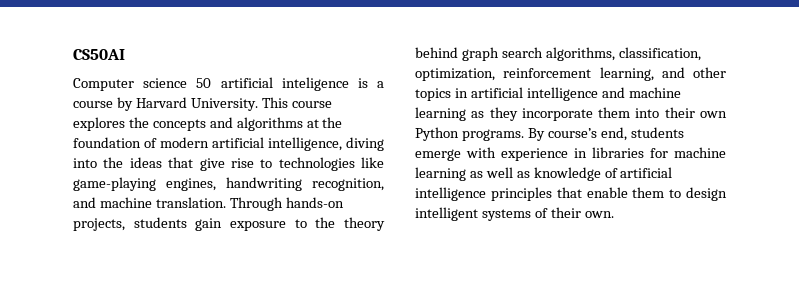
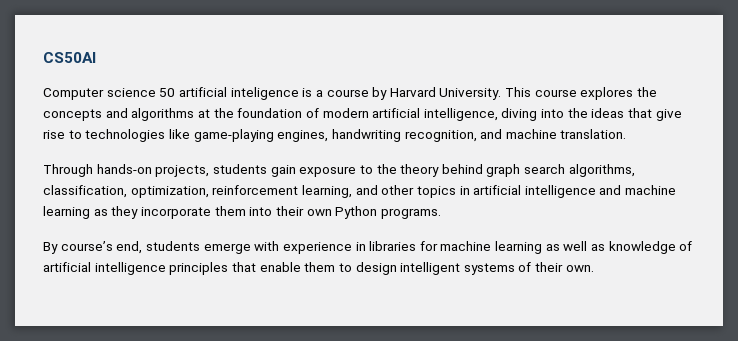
- This course explores the concepts and algorithms at the foundation of modern artificial intelligence, diving into the ideas that give rise to technologies like game-playing engines, handwriting recognition, and machine translation. Through hands-on projects, students gain exposure to the theory behind graph search algorithms, classification, optimization, reinforcement learning, and other topics in artificial intelligence and machine learning as they incorporate them into their own Python programs. By course’s end, students emerge with experience in libraries for machine learning as well as knowledge of artificial intelligence principles that enable them to design intelligent systems of their own.
+ This course explores the concepts and algorithms at the foundation of modern artificial intelligence, diving into the ideas that give rise to technologies like game-playing engines, handwriting recognition, and machine translation.
+ Through hands-on projects, students gain exposure to the theory behind graph search algorithms, classification, optimization, reinforcement learning, and other topics in artificial intelligence and machine learning as they incorporate them into their own Python programs.
+ By course’s end, students emerge with experience in libraries for machine learning as well as knowledge of artificial intelligence principles that enable them to design intelligent systems of their own.

